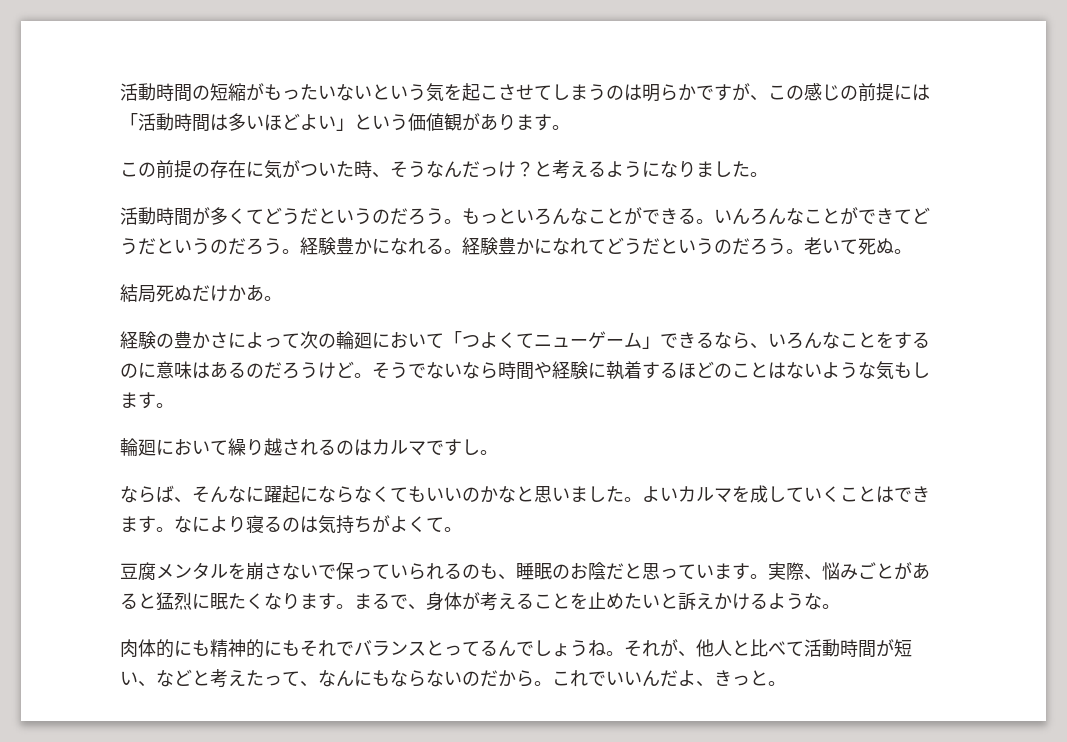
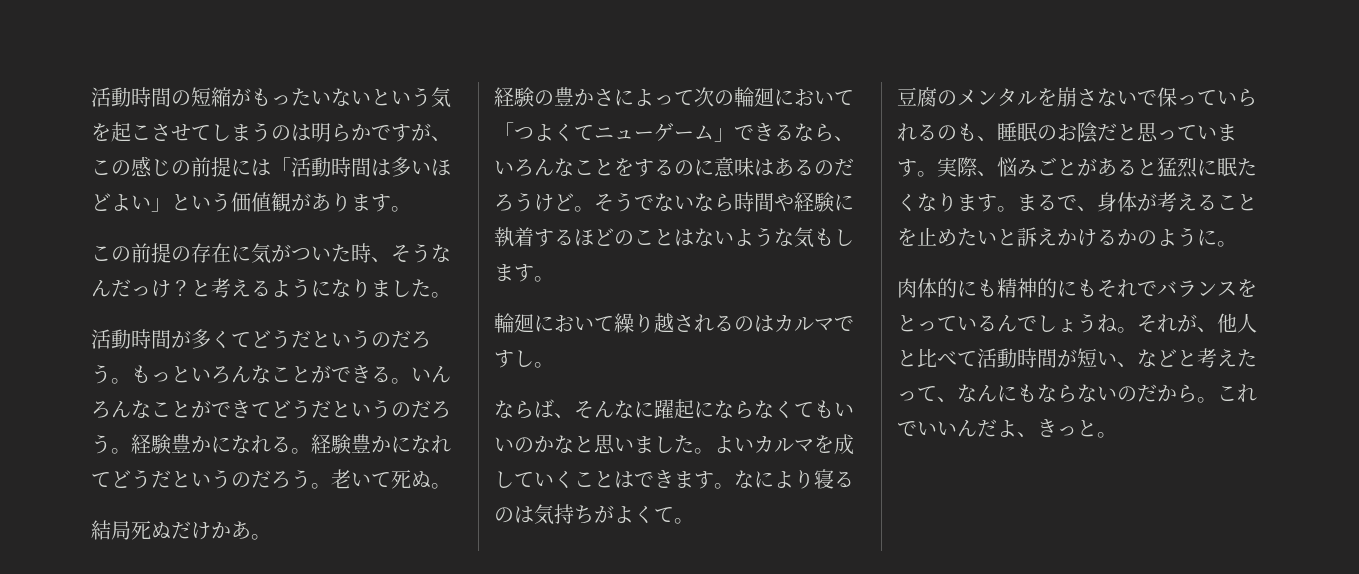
- 豆腐メンタルを崩さないで保っていられるのも、睡眠のお陰だと思っています。
+ 豆腐のメンタルを崩さないで保っていられるのも、睡眠のお陰だと思っています。
- まるで、身体が考えることを止めたいと訴えかけるような。
+ まるで、身体が考えることを止めたいと訴えかけるかのように。
- 肉体的にも精神的にもそれでバランスとってるんでしょうね。
+ 肉体的にも精神的にもそれでバランスをとっているんでしょうね。

